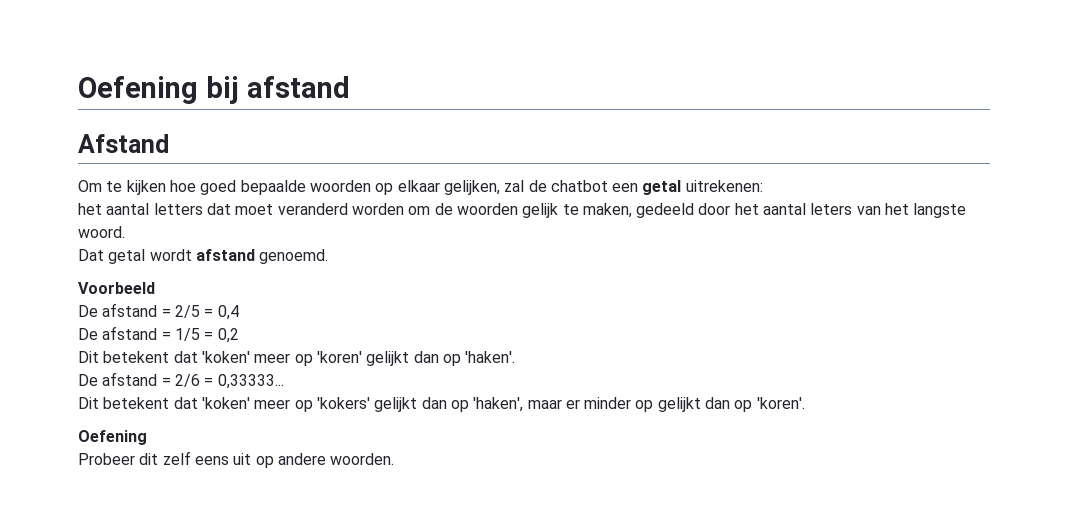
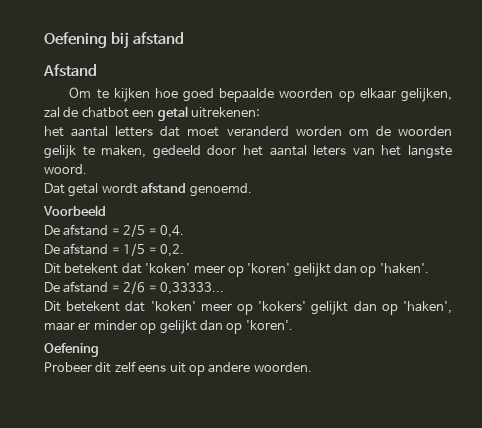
- De afstand = 2/5 = 0,4
+ De afstand = 2/5 = 0,4.
- De afstand = 1/5 = 0,2
+ De afstand = 1/5 = 0,2.

